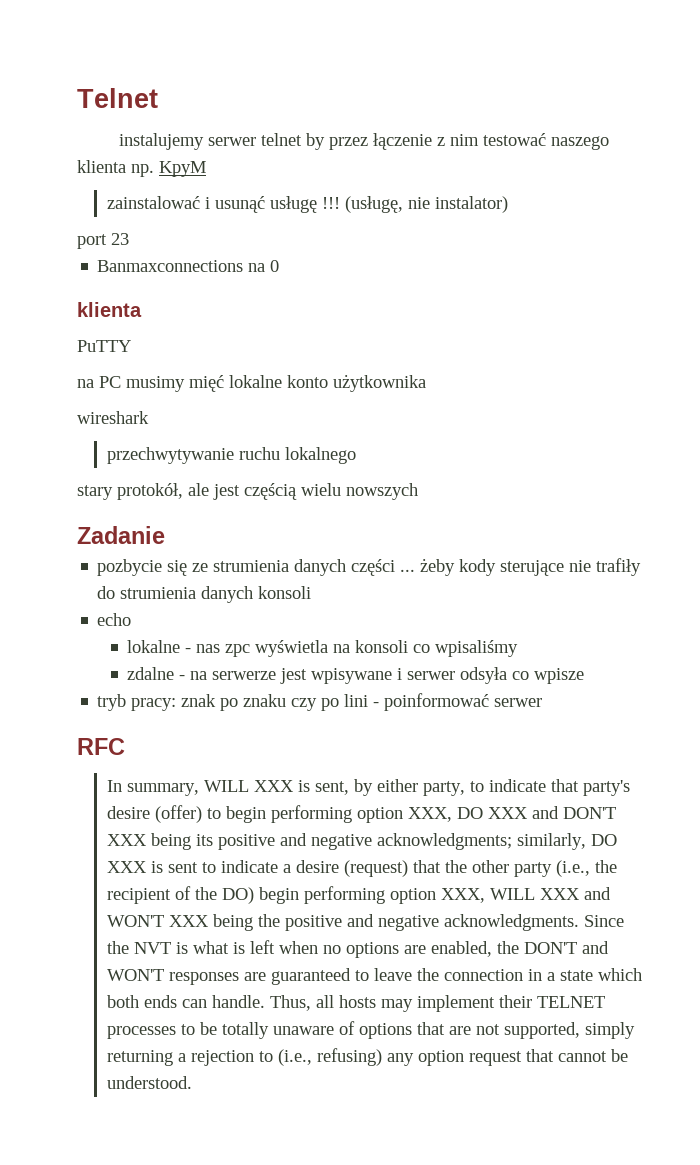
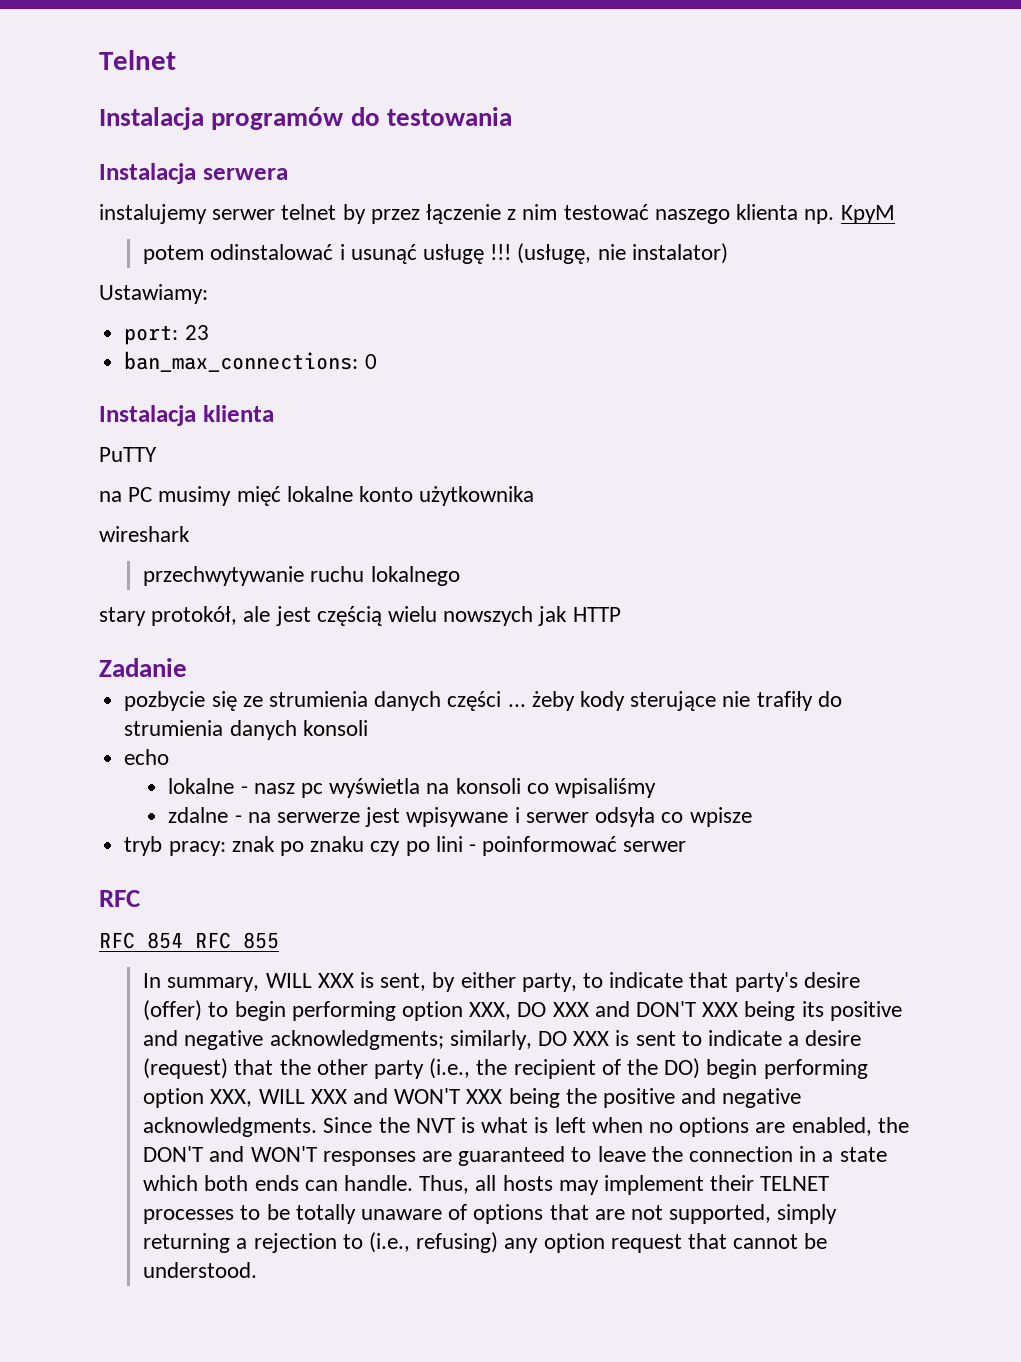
+ Instalacja programów do testowania
+ Instalacja serwera
- zainstalować i usunąć usługę !!!
+ potem odinstalować i usunąć usługę !!!
- port 23
+ Ustawiamy:
+ port: 23
- Banmaxconnections na 0
- klienta
+ ban_max_connections: 0
+ Instalacja klienta
- stary protokół, ale jest częścią wielu nowszych
+ stary protokół, ale jest częścią wielu nowszych jak HTTP
- lokalne - nas zpc wyświetla na konsoli co wpisaliśmy
+ lokalne - nasz pc wyświetla na konsoli co wpisaliśmy
+ RFC 854 RFC 855

